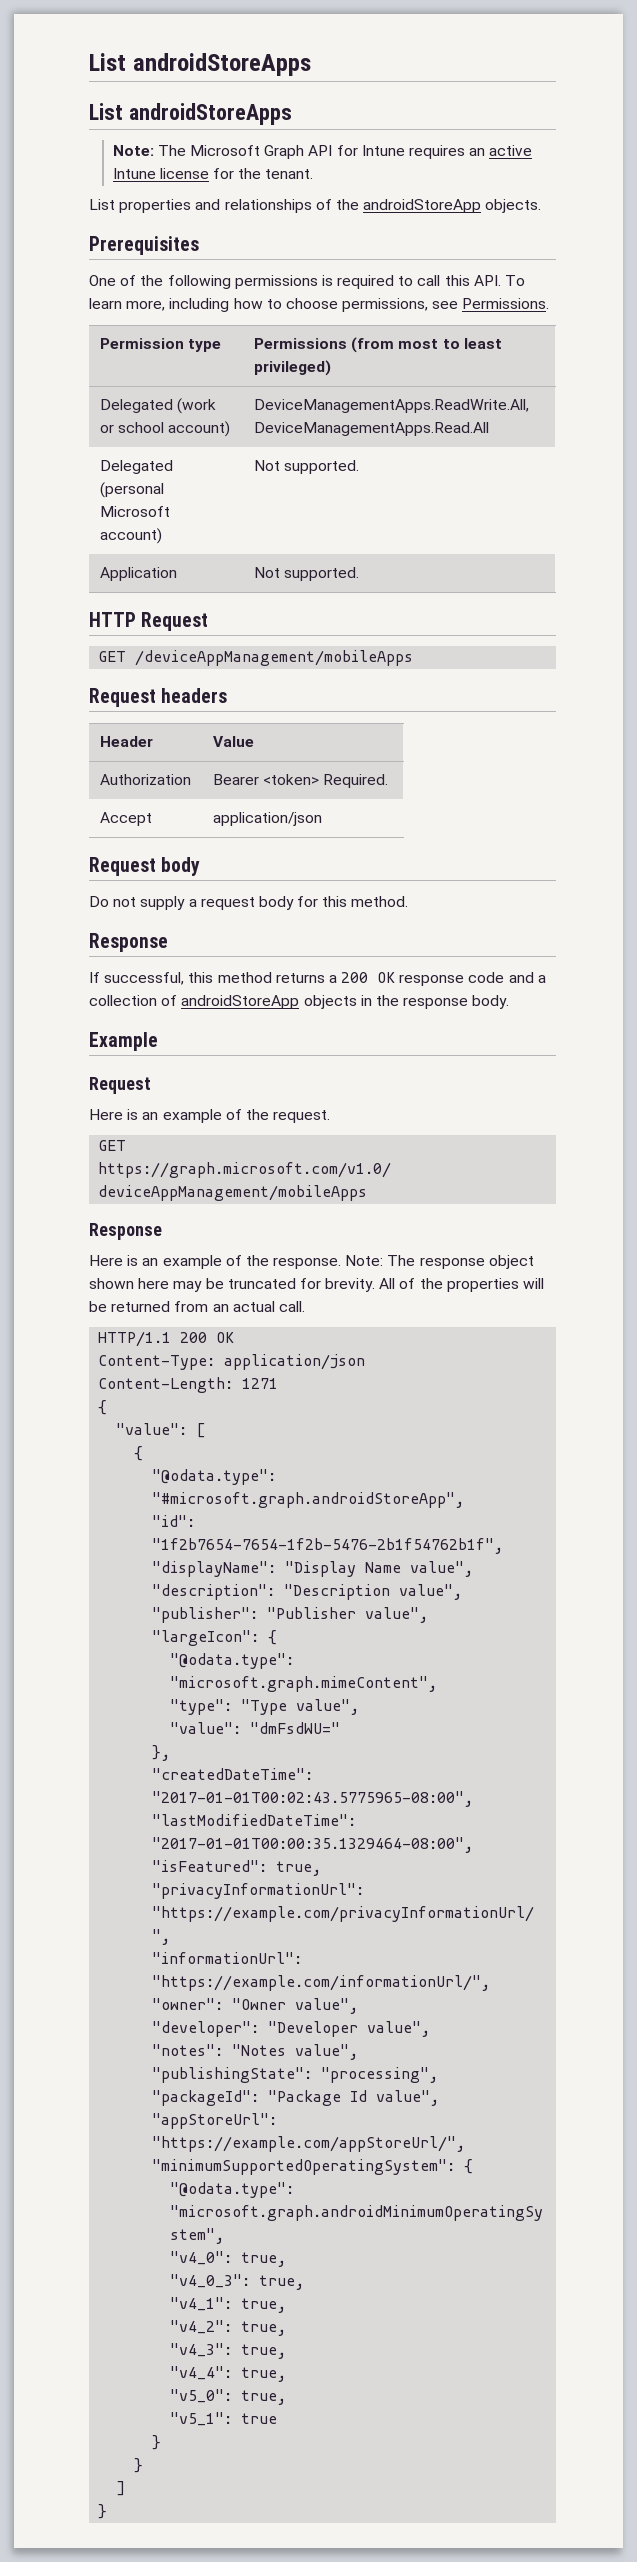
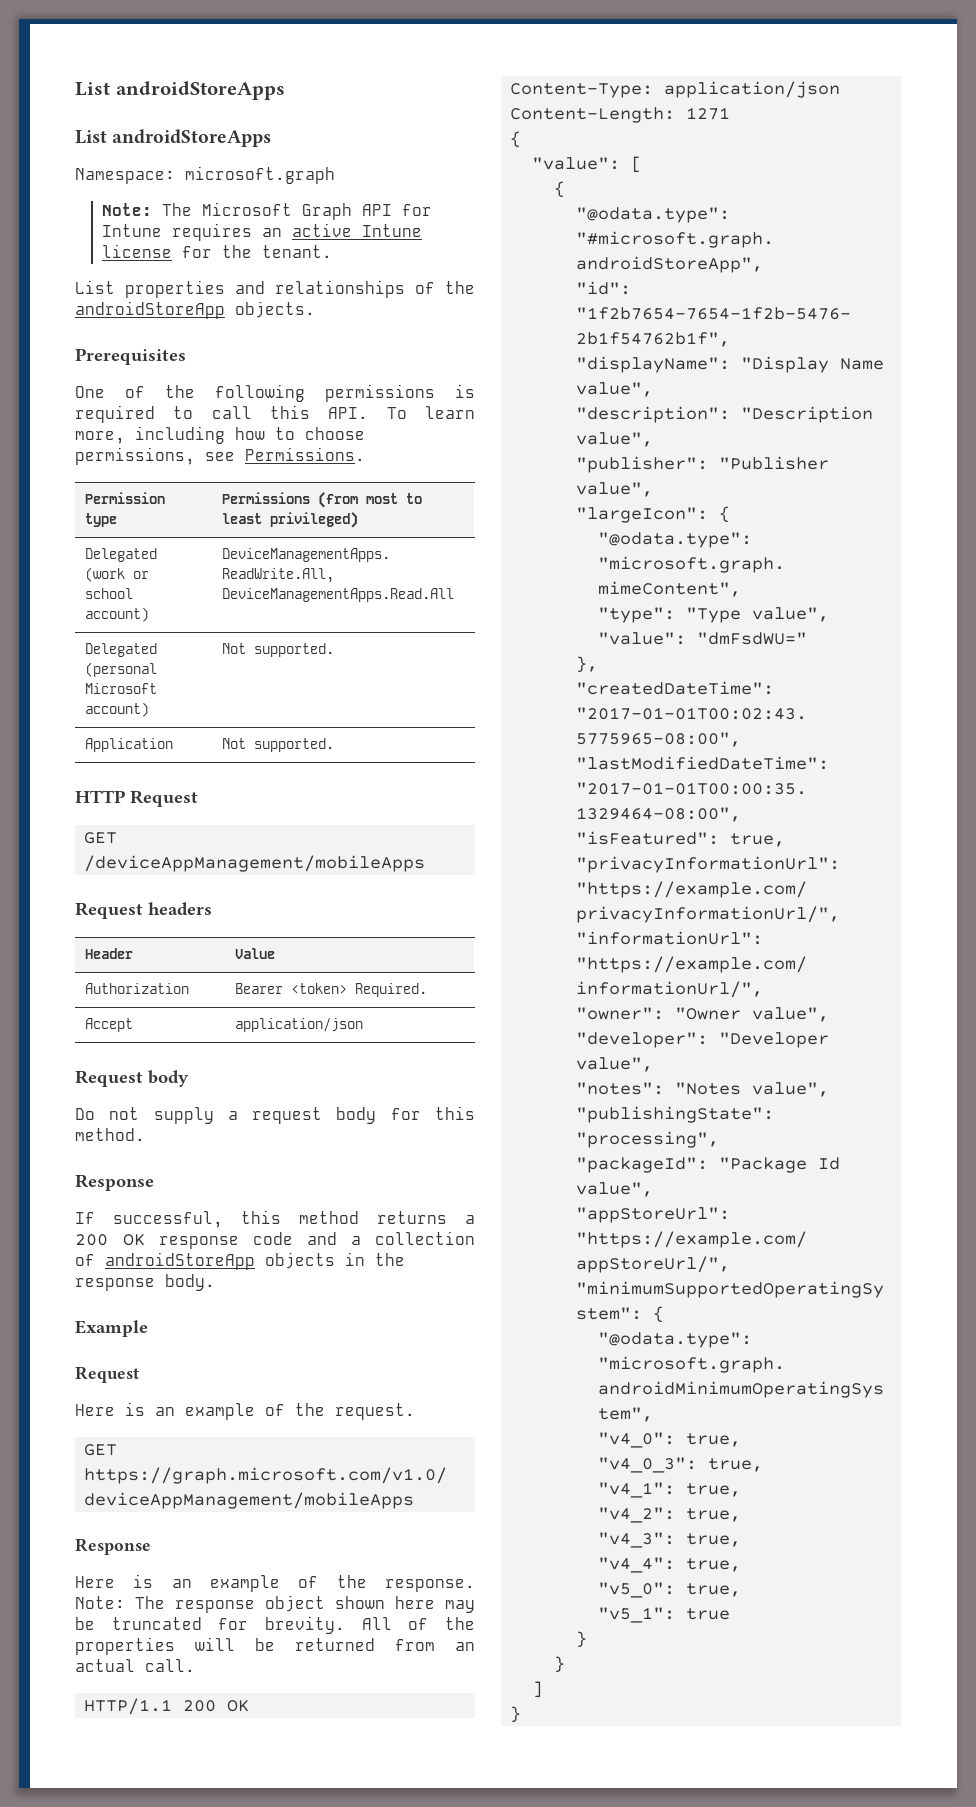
+ Namespace: microsoft.graph

